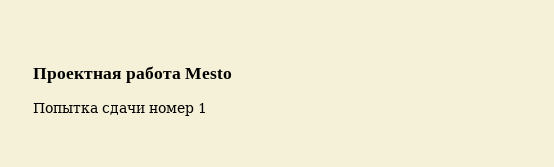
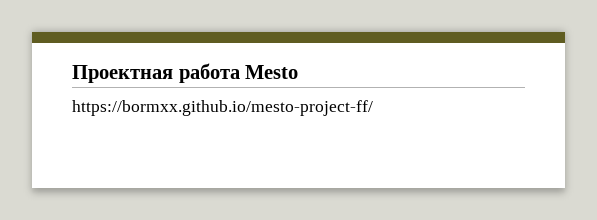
- Попытка сдачи номер 1
+ https://bormxx.github.io/mesto-project-ff/

